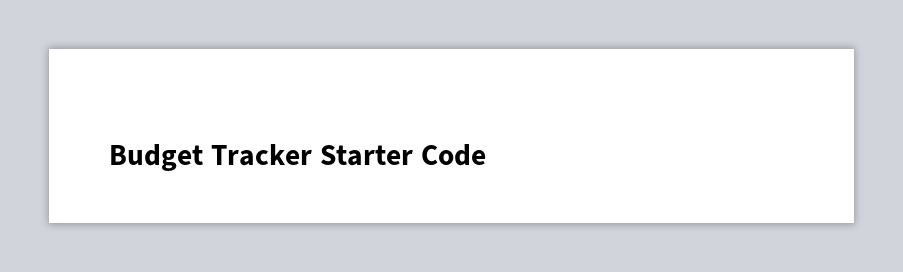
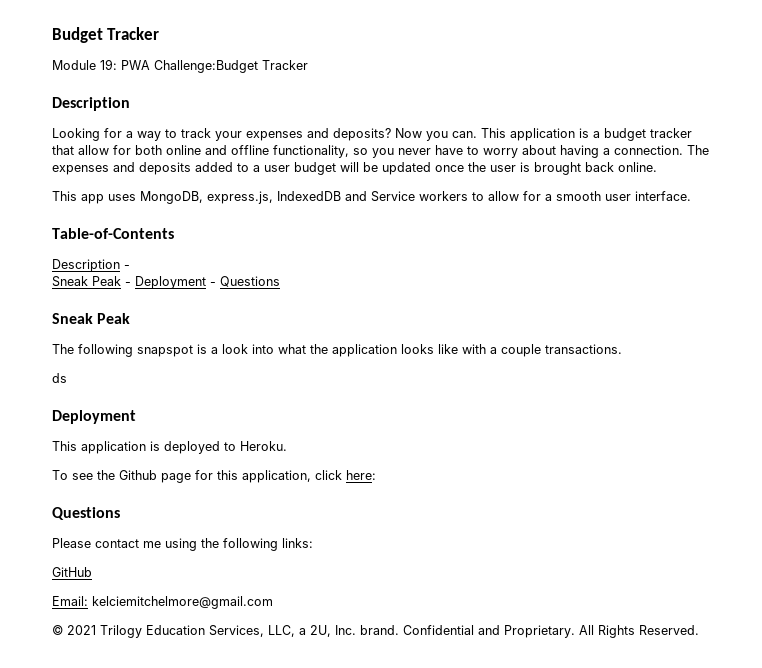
- Budget Tracker Starter Code
+ Budget Tracker
+ Module 19: PWA Challenge:Budget Tracker
+ Description
+ Looking for a way to track your expenses and deposits? Now you can. This application is a budget tracker that allow for both online and offline functionality, so you never have to worry about having a connection. The expenses and deposits added to a user budget will be updated once the user is brought back online.
+ This app uses MongoDB, express.js, IndexedDB and Service workers to allow for a smooth user interface.
+ Table-of-Contents
+ Description -
+ Sneak Peak - Deployment - Questions
+ Sneak Peak
+ The following snapspot is a look into what the application looks like with a couple transactions.
+ ds
+ Deployment
+ This application is deployed to Heroku.
+ To see the Github page for this application, click here:
+ Questions
+ Please contact me using the following links:
+ GitHub
+ Email: kelciemitchelmore@gmail.com
+ © 2021 Trilogy Education Services, LLC, a 2U, Inc. brand. Confidential and Proprietary. All Rights Reserved.

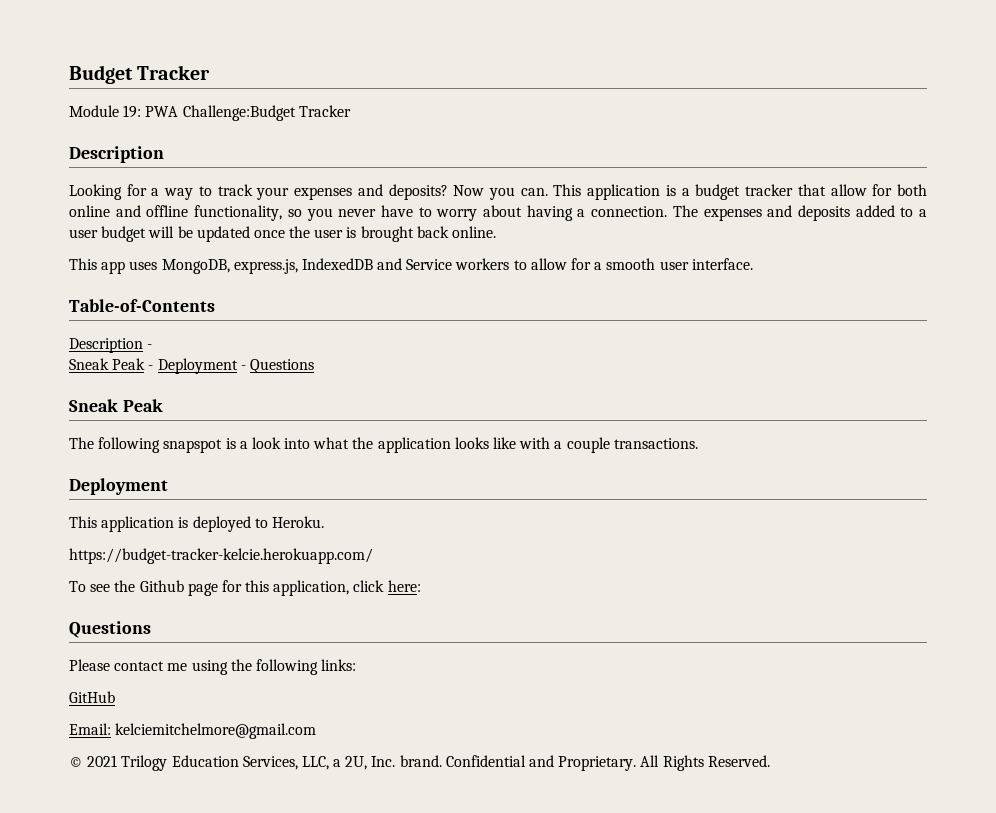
- ds
+ https://budget-tracker-kelcie.herokuapp.com/

